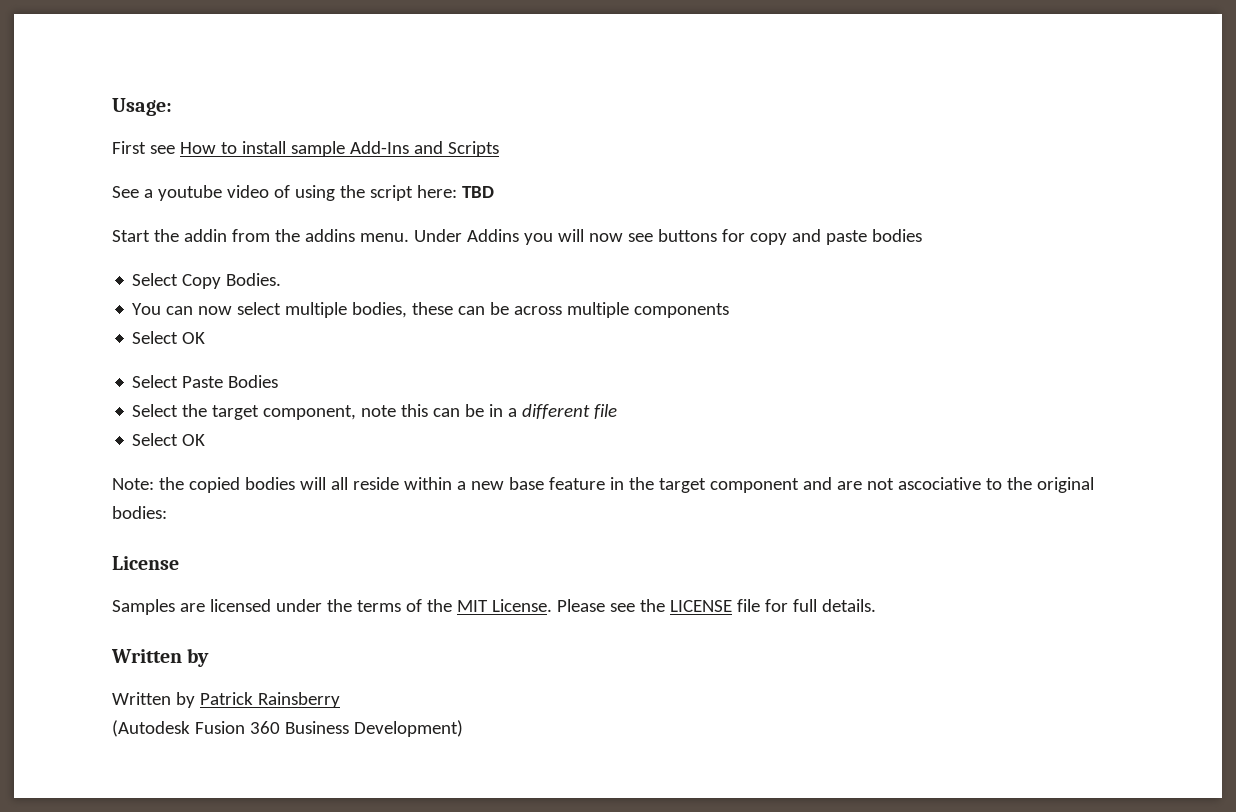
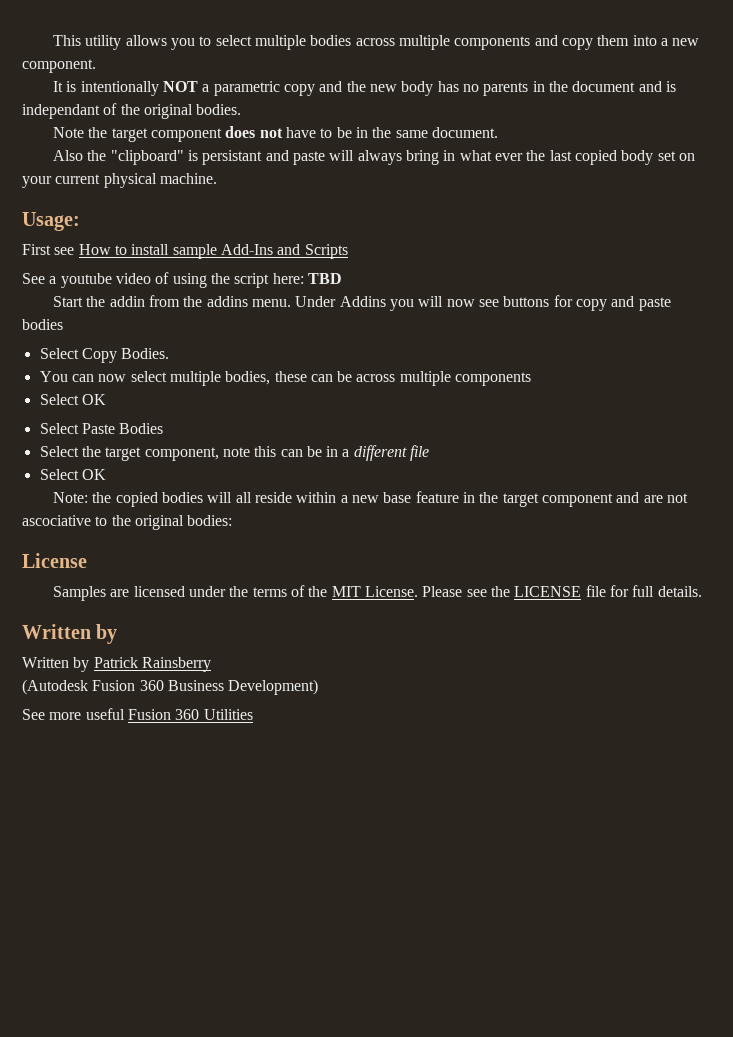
+ This utility allows you to select multiple bodies across multiple components and copy them into a new component.
+ It is intentionally NOT a parametric copy and the new body has no parents in the document and is independant of the original bodies.
+ Note the target component does not have to be in the same document.
+ Also the "clipboard" is persistant and paste will always bring in what ever the last copied body set on your current physical machine.
+ See more useful Fusion 360 Utilities

